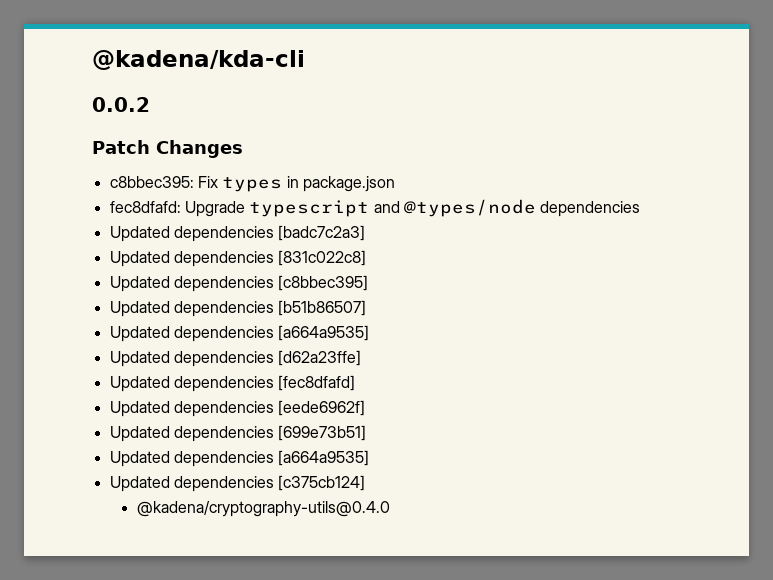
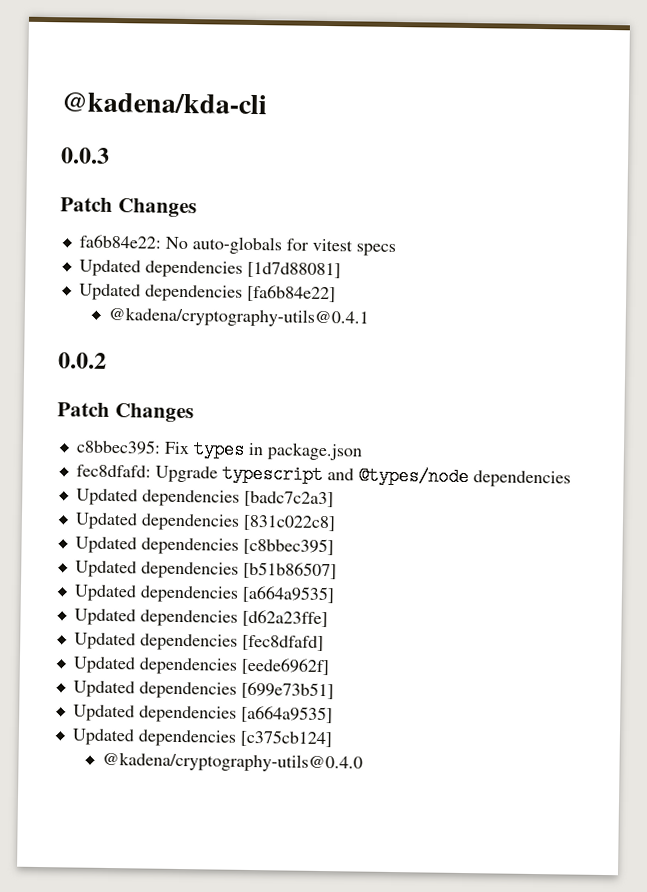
+ 0.0.3
+ Patch Changes
+ fa6b84e22: No auto-globals for vitest specs
+ Updated dependencies [1d7d88081]
+ Updated dependencies [fa6b84e22]
+ @kadena/cryptography-utils@0.4.1

